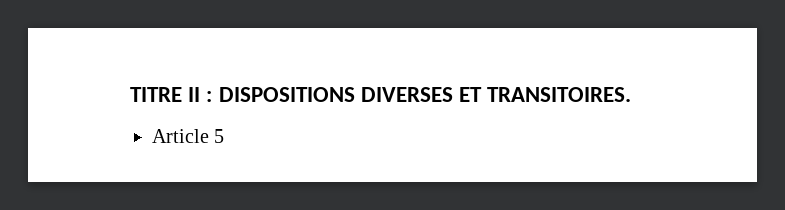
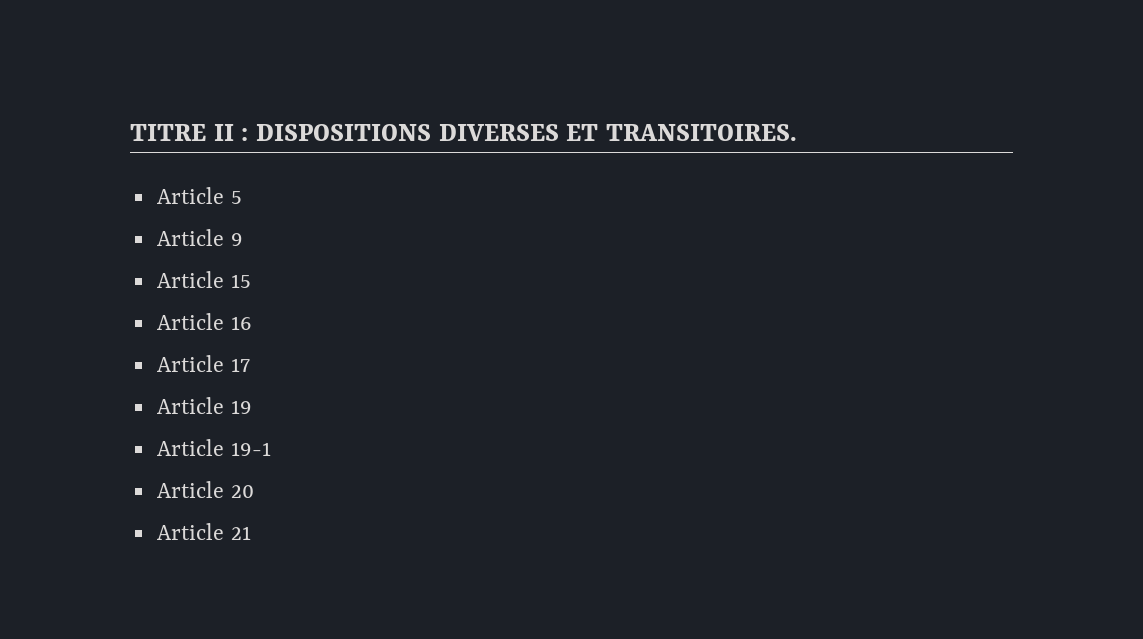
+ Article 9
+ Article 15
+ Article 16
+ Article 17
+ Article 19
+ Article 19-1
+ Article 20
+ Article 21

